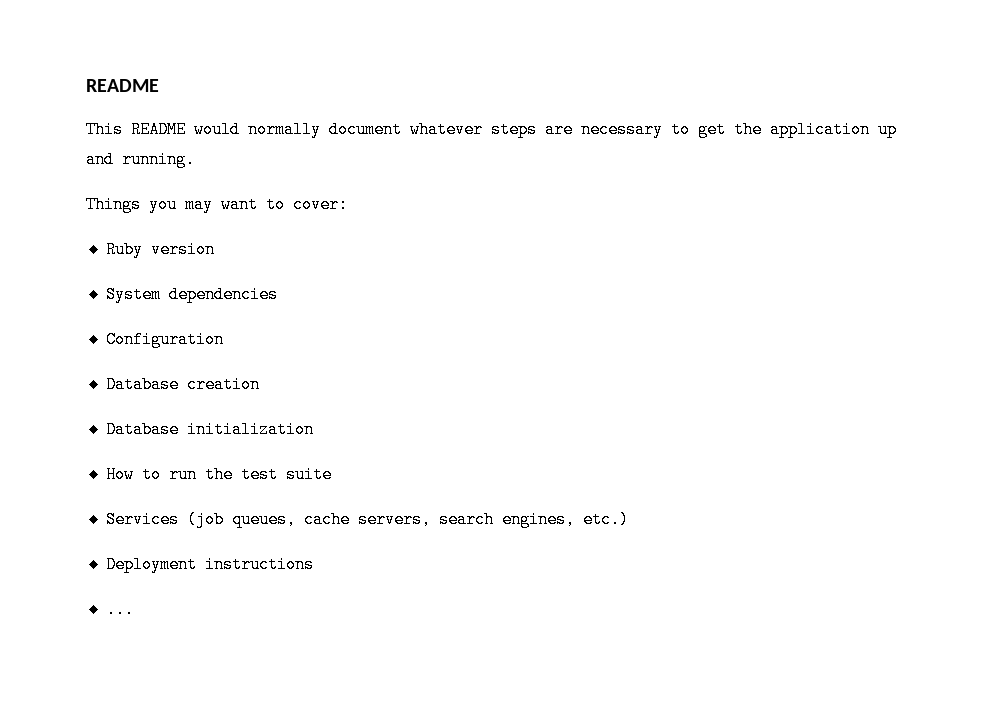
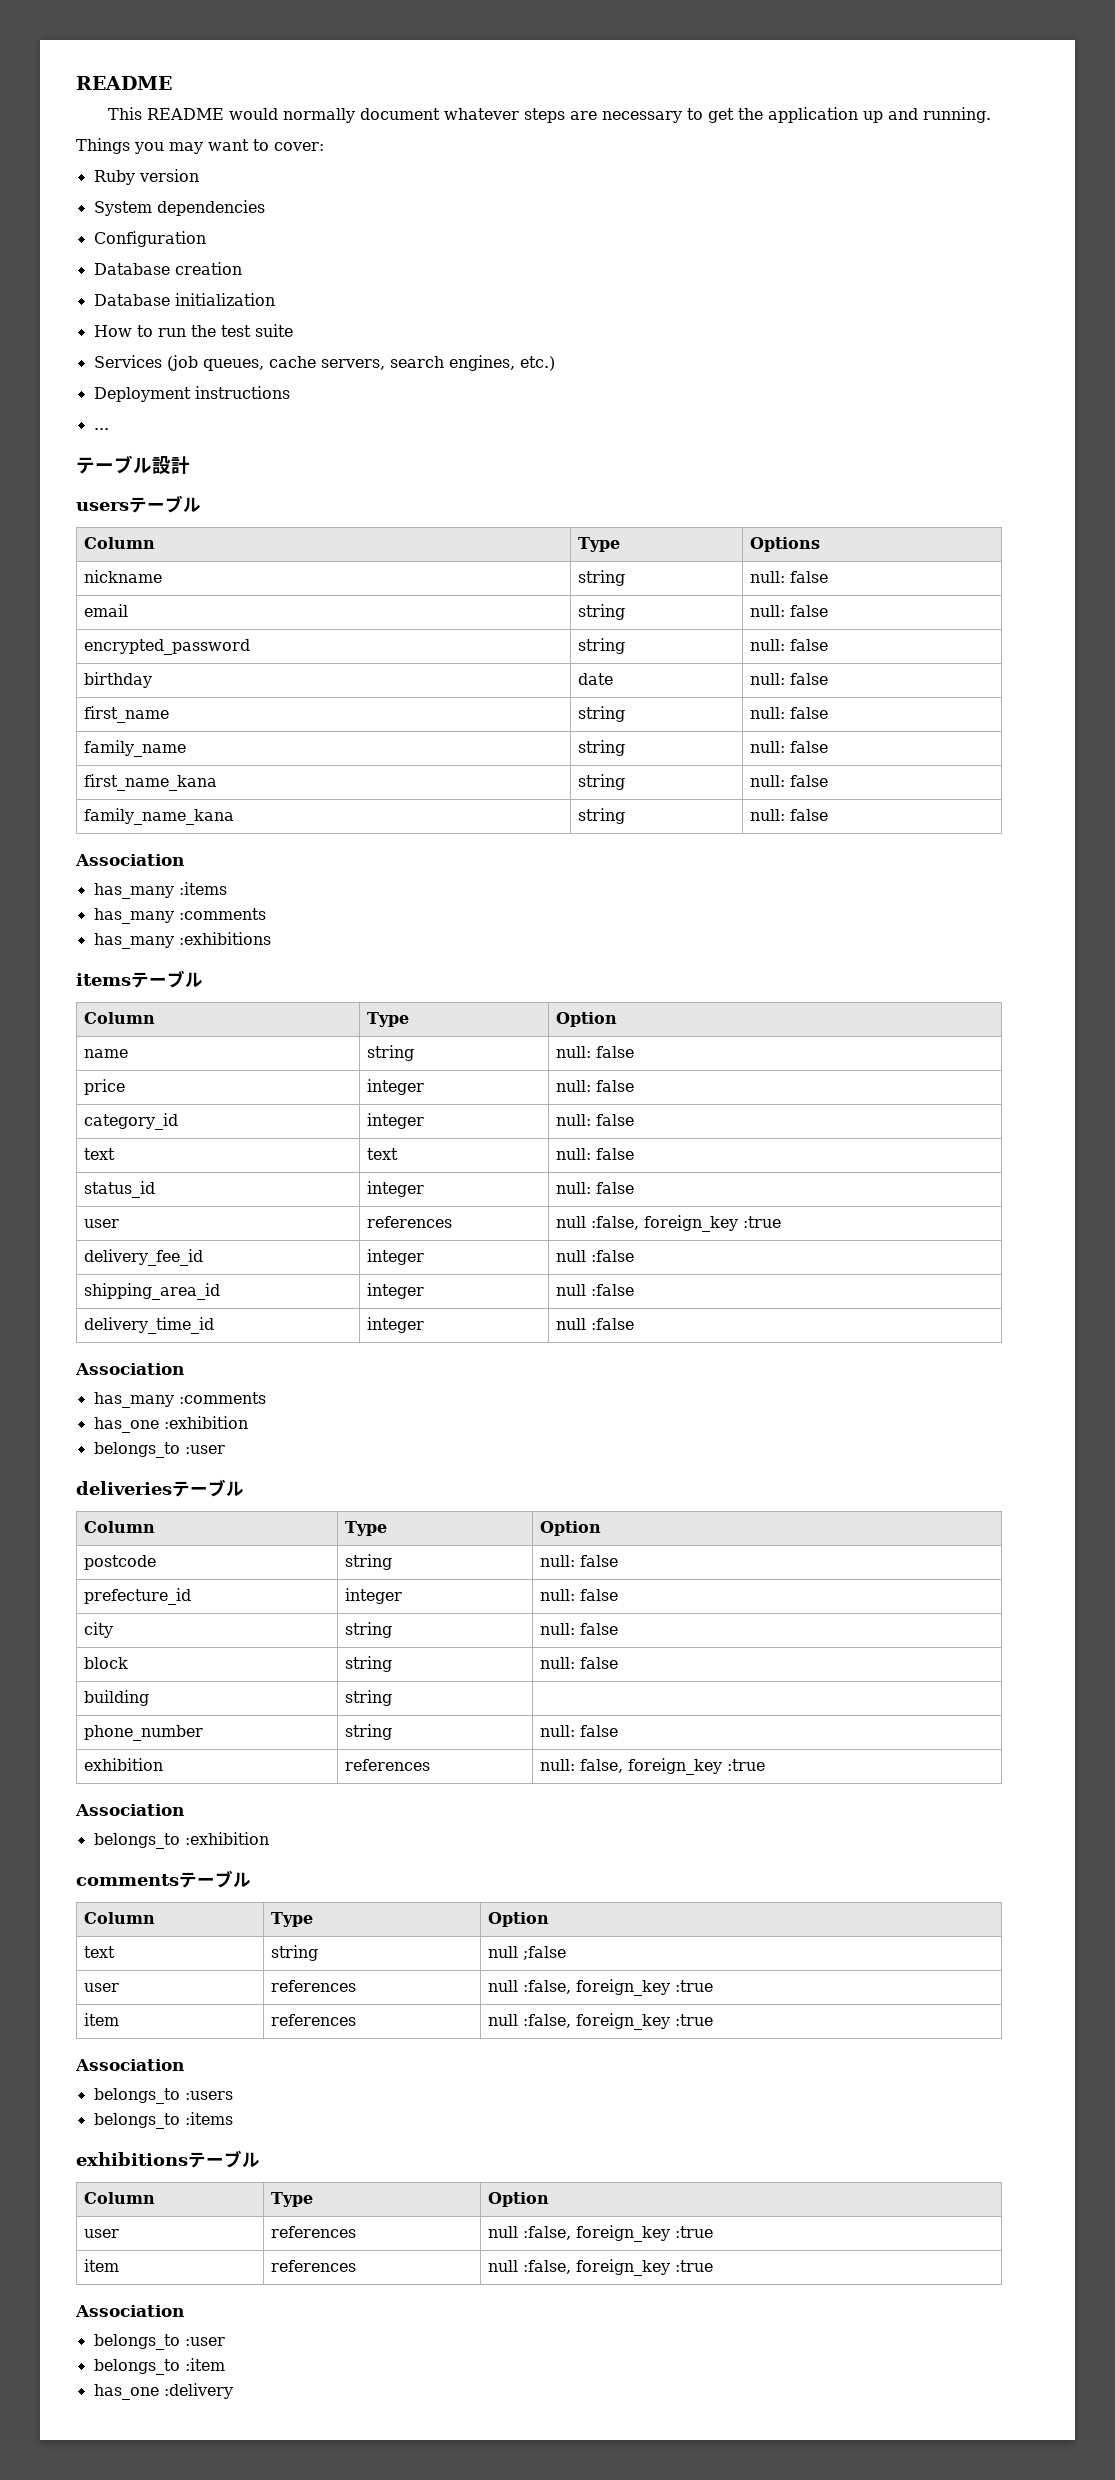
+ テーブル設計
+ usersテーブル
+ Column | Type | Options
+ nickname | string | null: false
+ email | string | null: false
+ encrypted_password | string | null: false
+ birthday | date | null: false
+ first_name | string | null: false
+ family_name | string | null: false
+ first_name_kana | string | null: false
+ family_name_kana | string | null: false
+ Association
+ has_many :items
+ has_many :comments
+ has_many :exhibitions
+ itemsテーブル
+ Column | Type | Option
+ name | string | null: false
+ price | integer | null: false
+ category_id | integer | null: false
+ text | text | null: false
+ status_id | integer | null: false
+ user | references | null :false, foreign_key :true
+ delivery_fee_id | integer | null :false
+ shipping_area_id | integer | null :false
+ delivery_time_id | integer | null :false
+ Association
+ has_many :comments
+ has_one :exhibition
+ belongs_to :user
+ deliveriesテーブル
+ Column | Type | Option
+ postcode | string | null: false
+ prefecture_id | integer | null: false
+ city | string | null: false
+ block | string | null: false
+ building | string |
+ phone_number | string | null: false
+ exhibition | references | null: false, foreign_key :true
+ Association
+ belongs_to :exhibition
+ commentsテーブル
+ Column | Type | Option
+ text | string | null ;false
+ user | references | null :false, foreign_key :true
+ item | references | null :false, foreign_key :true
+ Association
+ belongs_to :users
+ belongs_to :items
+ exhibitionsテーブル
+ Column | Type | Option
+ user | references | null :false, foreign_key :true
+ item | references | null :false, foreign_key :true
+ Association
+ belongs_to :user
+ belongs_to :item
+ has_one :delivery

